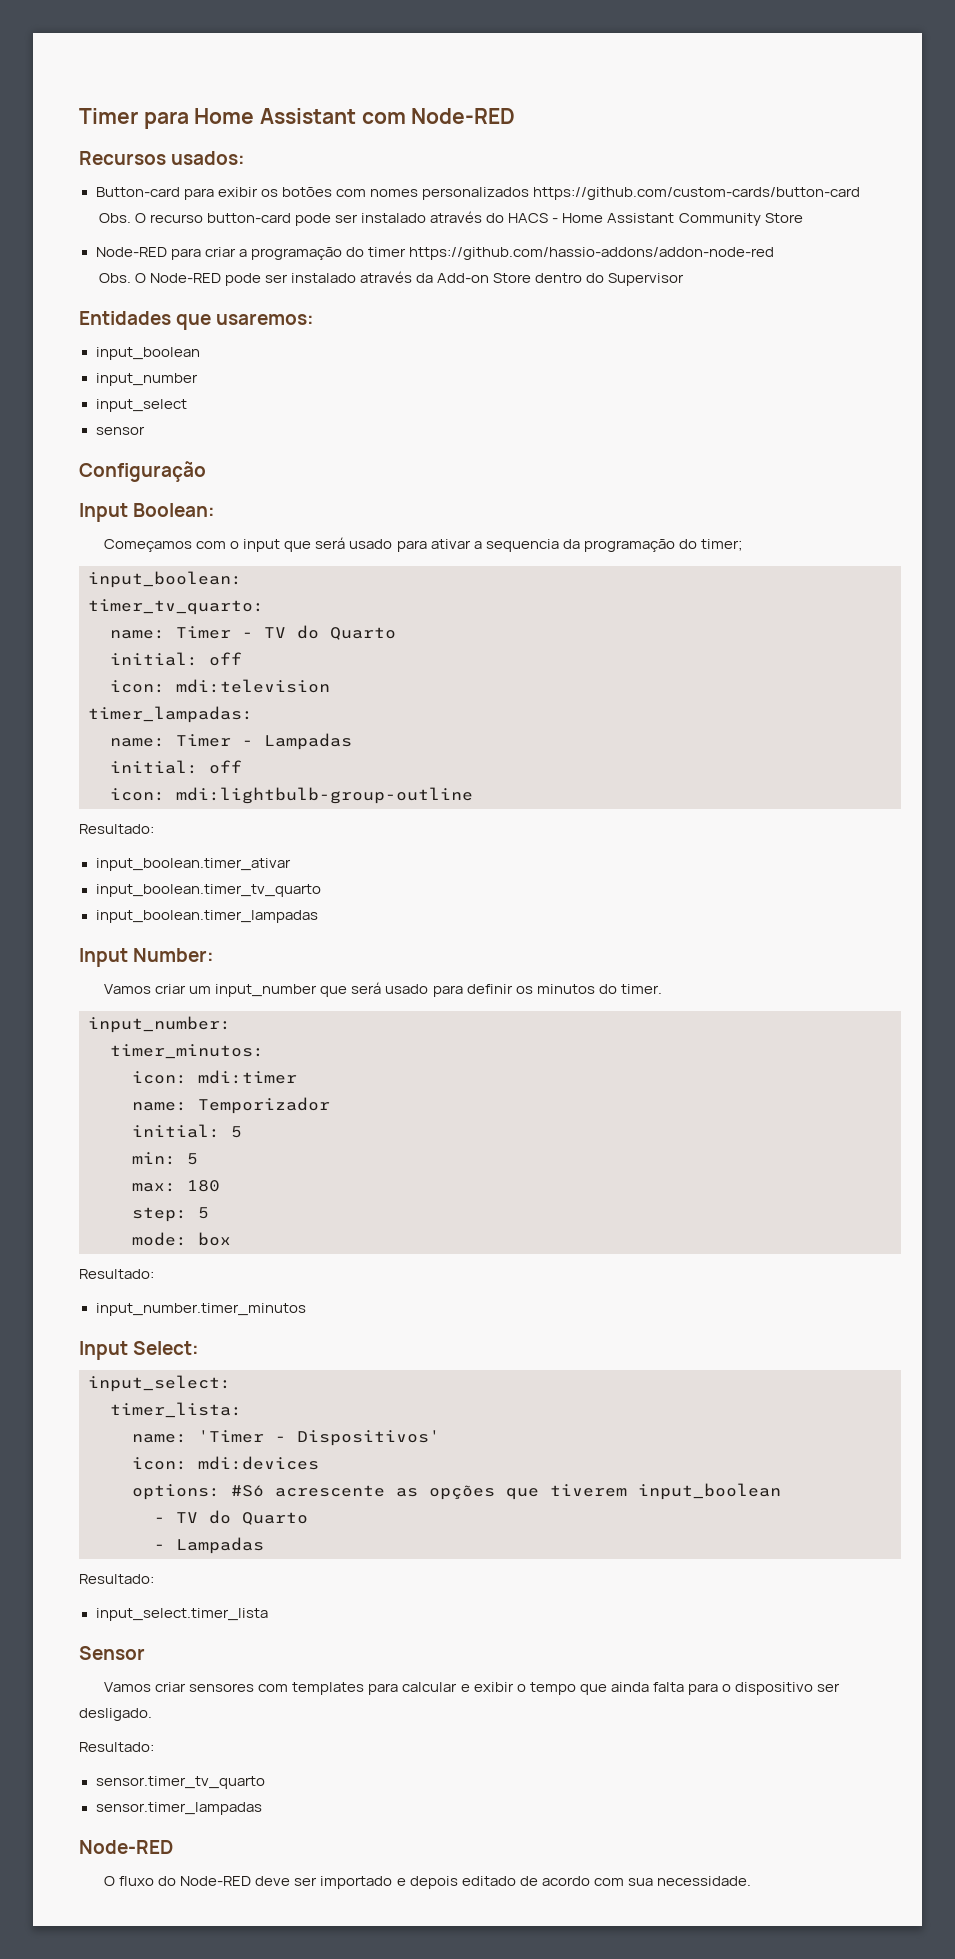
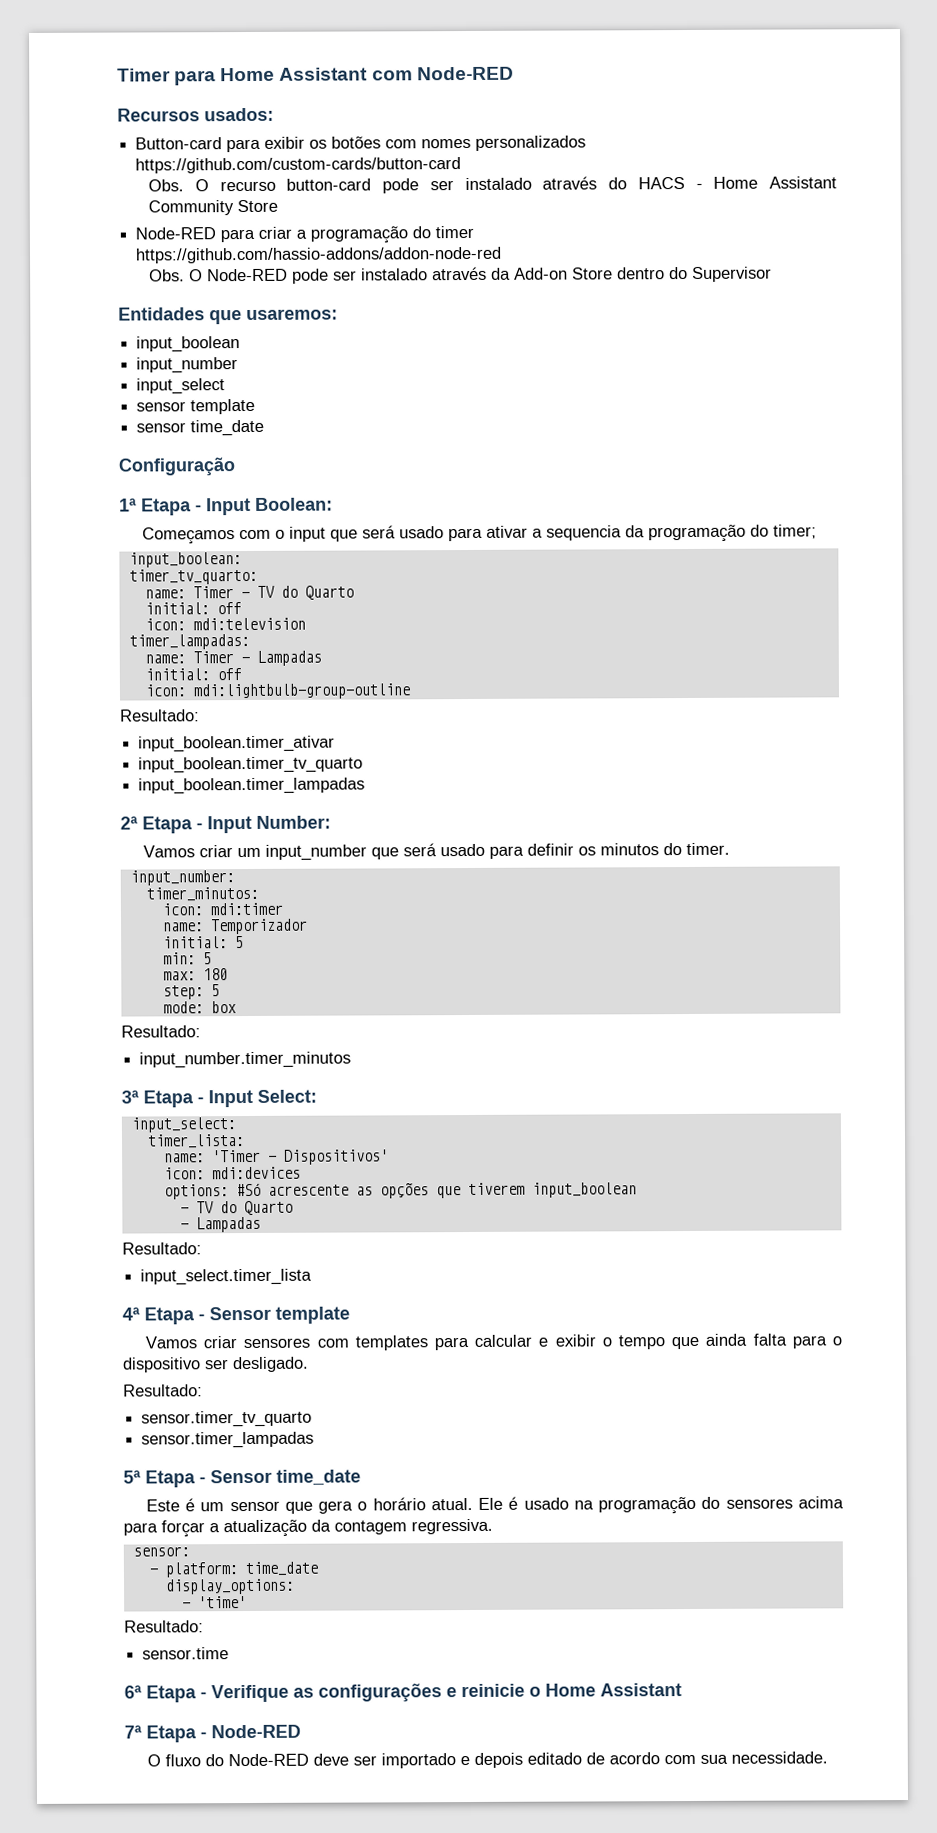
- sensor
+ sensor template
+ sensor time_date
  Configuração
- Input Boolean:
+ 1ª Etapa - Input Boolean:
- Input Number:
+ 2ª Etapa - Input Number:
- Input Select:
+ 3ª Etapa - Input Select:
- Sensor
+ 4ª Etapa - Sensor template
  sensor.timer_lampadas
- Node-RED
+ 5ª Etapa - Sensor time_date
+ Este é um sensor que gera o horário atual. Ele é usado na programação do sensores acima para forçar a atualização da contagem regressiva.
+ sensor:
+ - platform: time_date
+ display_options:
+ - 'time'
+ Resultado:
+ sensor.time
+ 6ª Etapa - Verifique as configurações e reinicie o Home Assistant
+ 7ª Etapa - Node-RED

